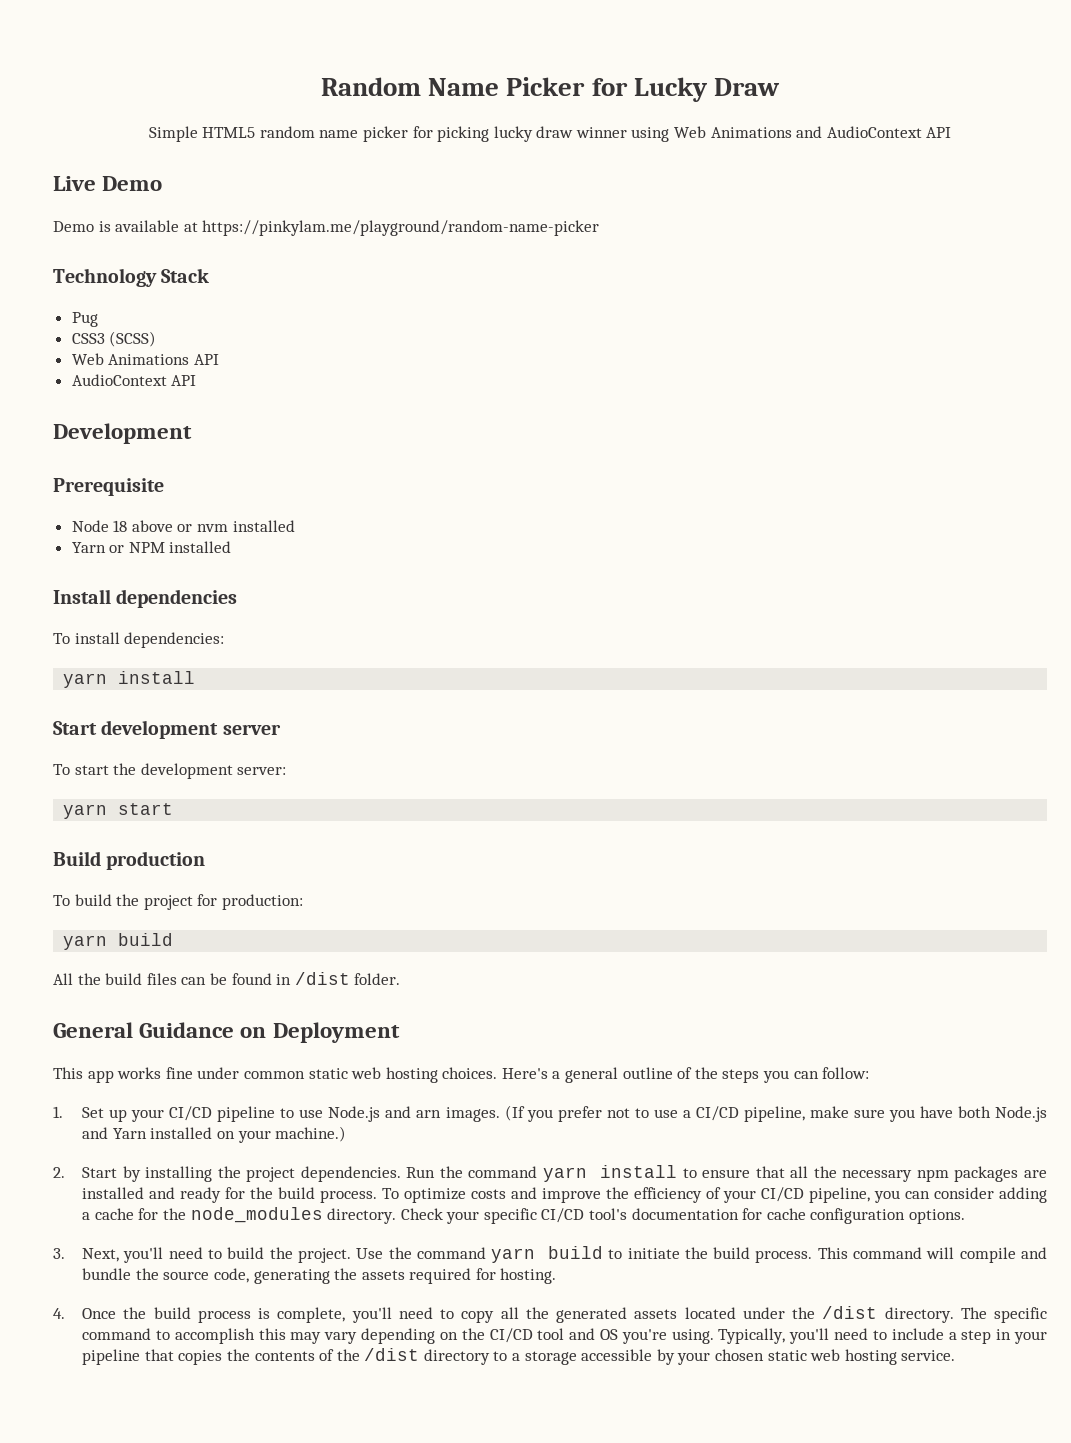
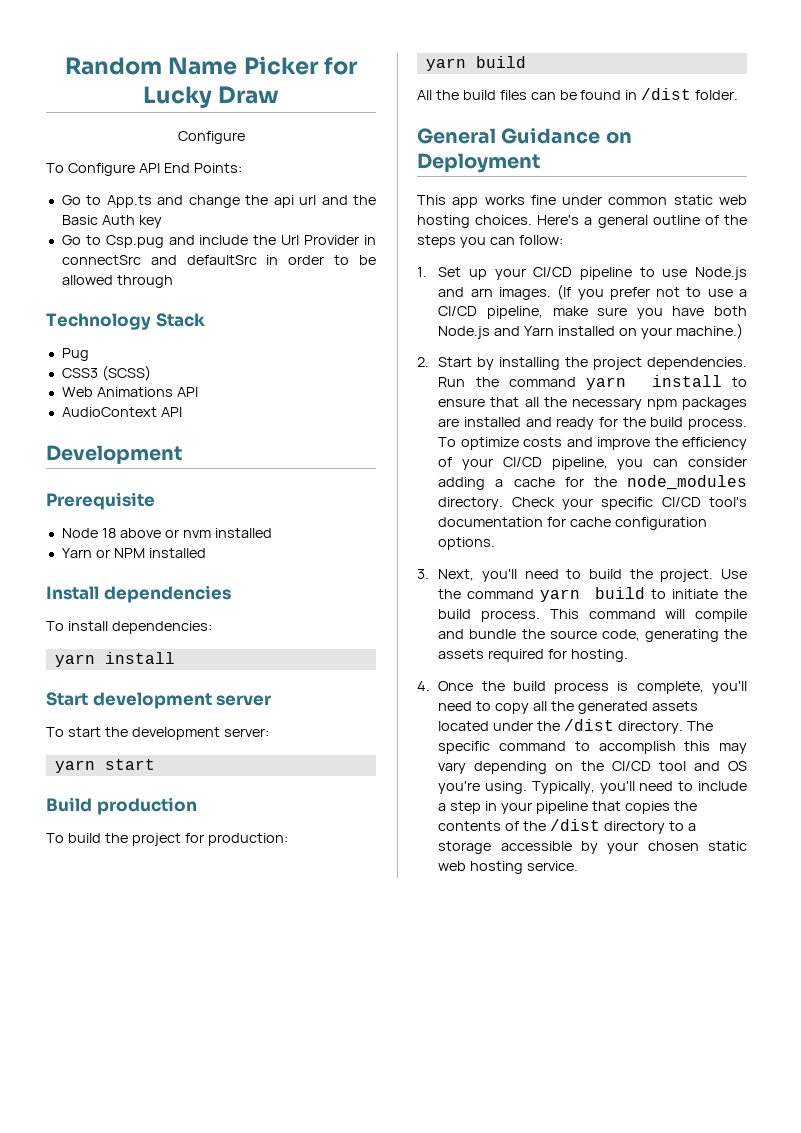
  Random Name Picker for Lucky Draw
- Simple HTML5 random name picker for picking lucky draw winner using Web Animations and AudioContext API
- Live Demo
- Demo is available at https://pinkylam.me/playground/random-name-picker
+ Configure
+ To Configure API End Points:
+ Go to App.ts and change the api url and the Basic Auth key
+ Go to Csp.pug and include the Url Provider in connectSrc and defaultSrc in order to be allowed through

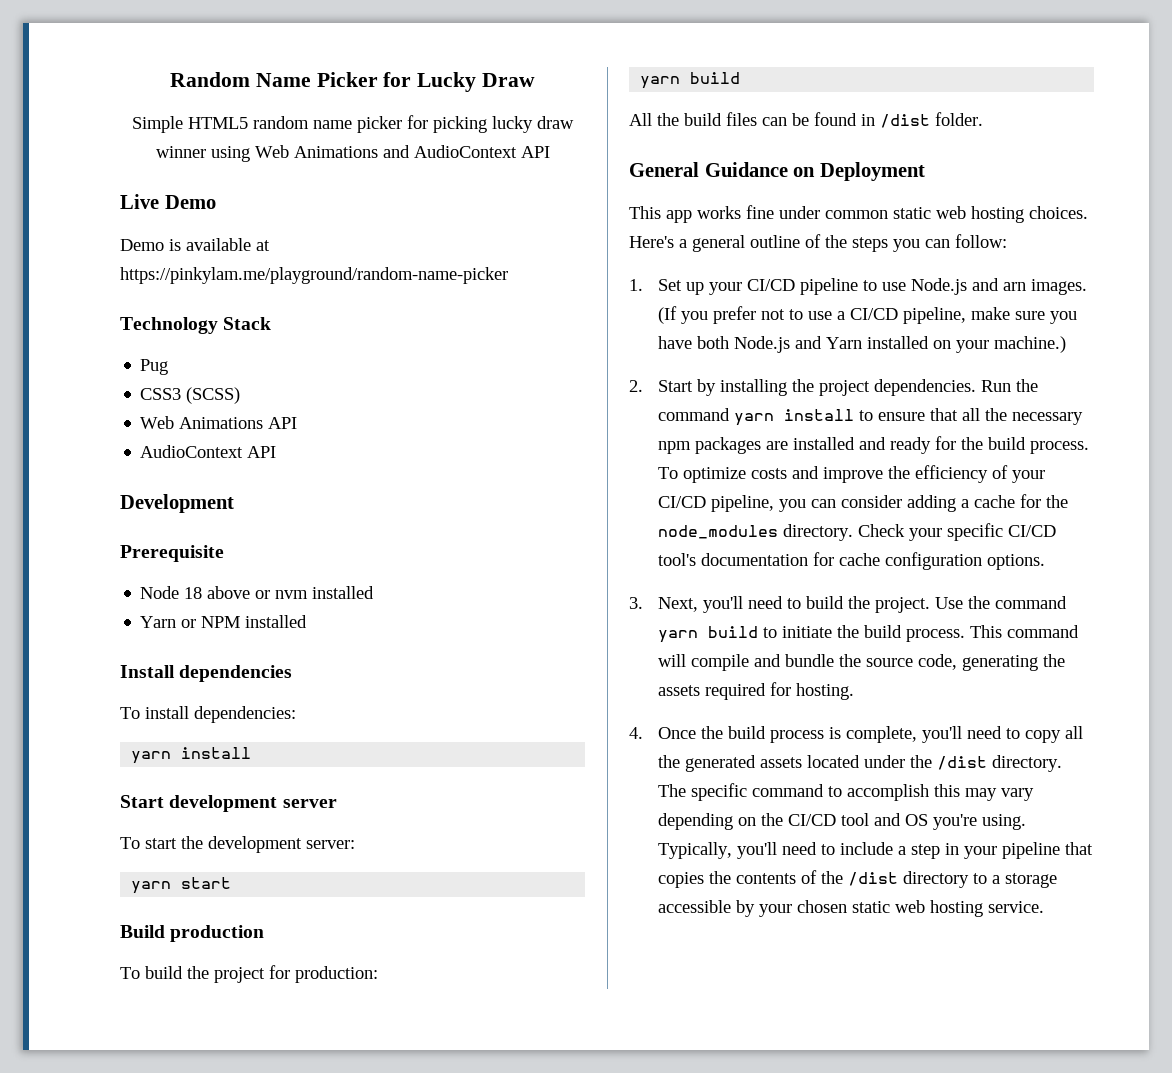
  Random Name Picker for Lucky Draw
- Configure
- To Configure API End Points:
- Go to App.ts and change the api url and the Basic Auth key
- Go to Csp.pug and include the Url Provider in connectSrc and defaultSrc in order to be allowed through
+ Simple HTML5 random name picker for picking lucky draw winner using Web Animations and AudioContext API
+ Live Demo
+ Demo is available at https://pinkylam.me/playground/random-name-picker

